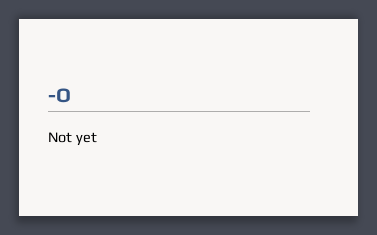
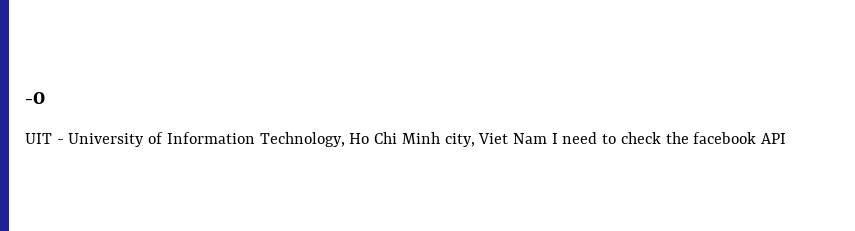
- Not yet
+ UIT - University of Information Technology, Ho Chi Minh city, Viet Nam I need to check the facebook API

